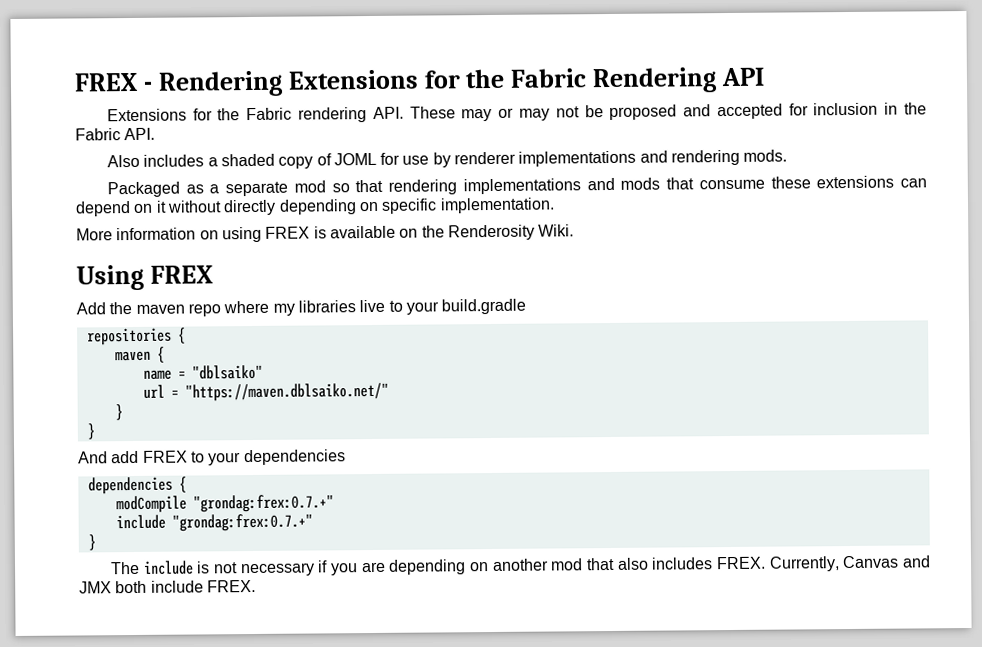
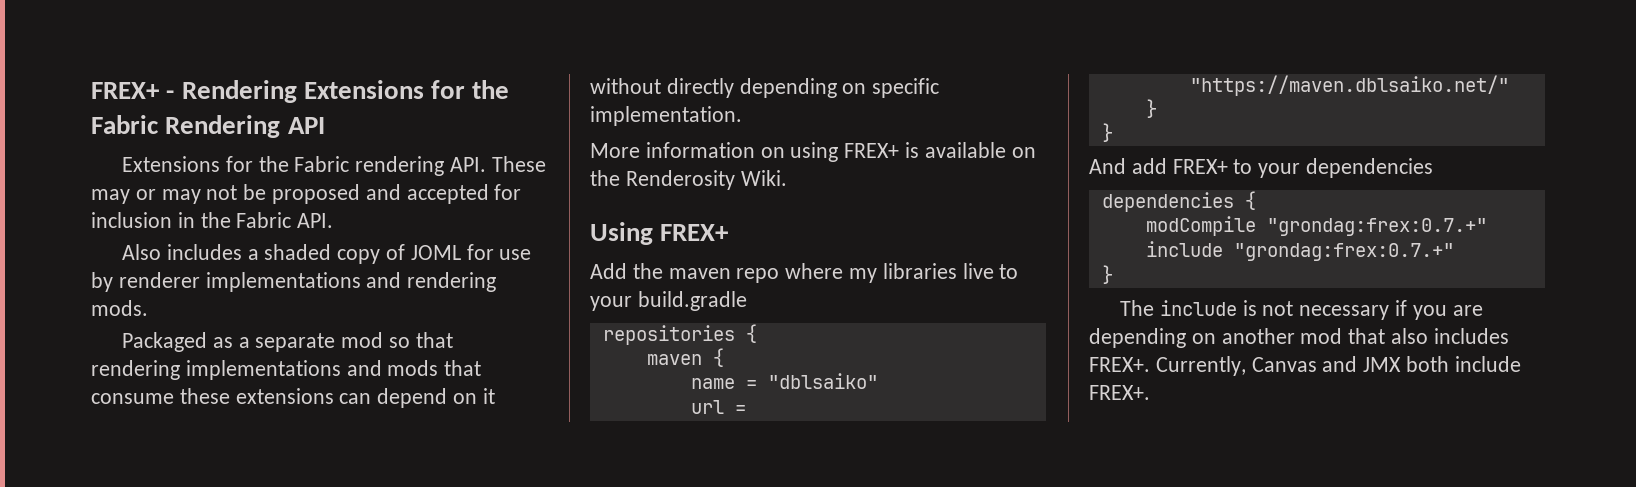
- FREX - Rendering Extensions for the Fabric Rendering API
+ FREX+ - Rendering Extensions for the Fabric Rendering API
- More information on using FREX is available on the Renderosity Wiki.
+ More information on using FREX+ is available on the Renderosity Wiki.
- Using FREX
+ Using FREX+
- And add FREX to your dependencies
+ And add FREX+ to your dependencies
- The include is not necessary if you are depending on another mod that also includes FREX.
+ The include is not necessary if you are depending on another mod that also includes FREX+.
- Currently, Canvas and JMX both include FREX.
+ Currently, Canvas and JMX both include FREX+.

